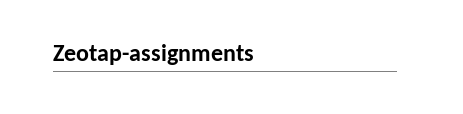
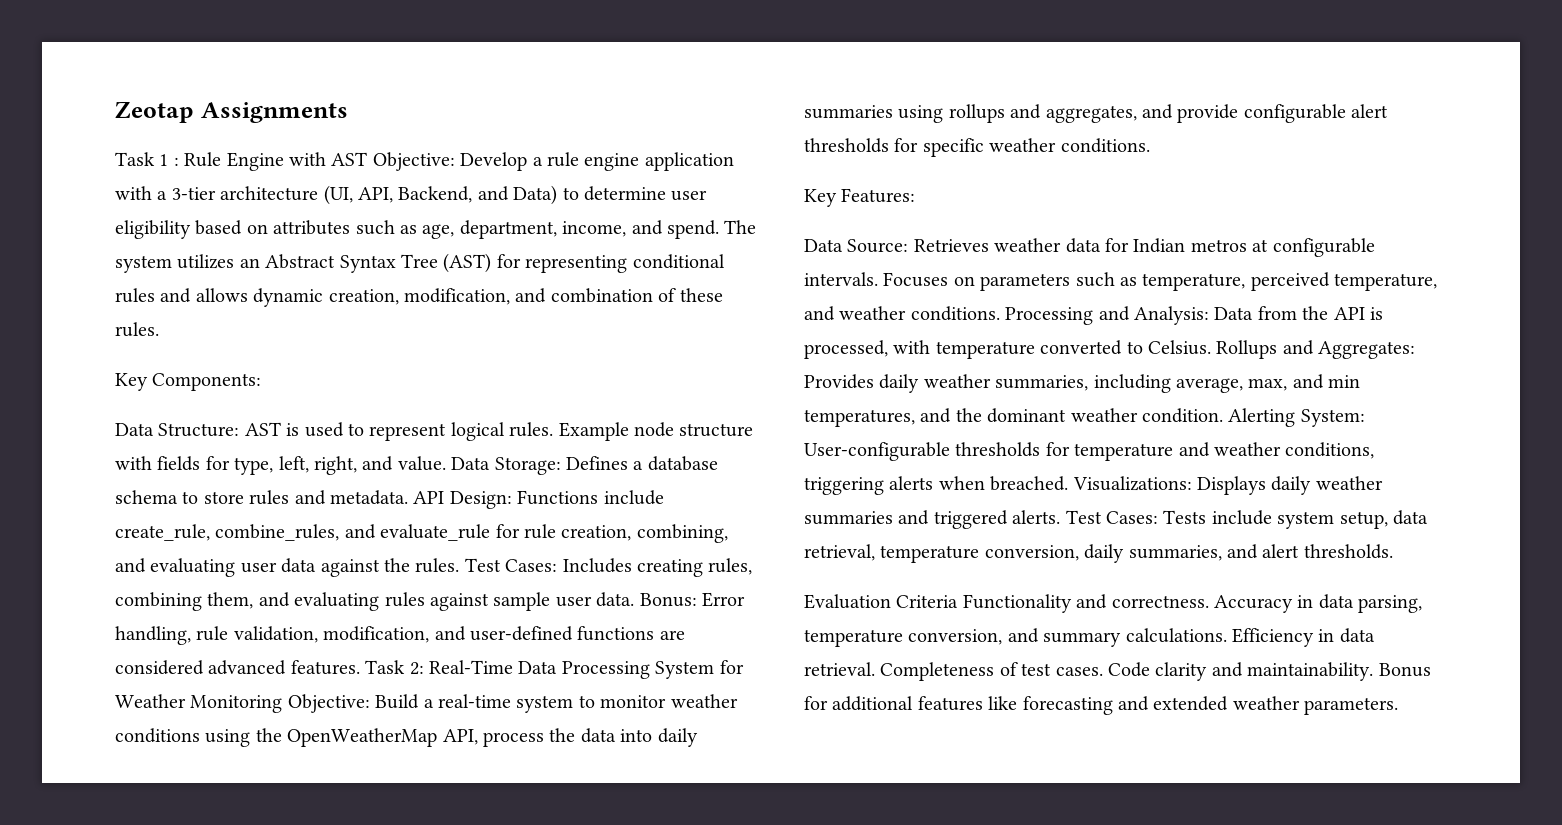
- Zeotap-assignments
+ Zeotap Assignments
+ Task 1 : Rule Engine with AST Objective: Develop a rule engine application with a 3-tier architecture (UI, API, Backend, and Data) to determine user eligibility based on attributes such as age, department, income, and spend. The system utilizes an Abstract Syntax Tree (AST) for representing conditional rules and allows dynamic creation, modification, and combination of these rules.
+ Key Components:
+ Data Structure: AST is used to represent logical rules. Example node structure with fields for type, left, right, and value. Data Storage: Defines a database schema to store rules and metadata. API Design: Functions include create_rule, combine_rules, and evaluate_rule for rule creation, combining, and evaluating user data against the rules. Test Cases: Includes creating rules, combining them, and evaluating rules against sample user data. Bonus: Error handling, rule validation, modification, and user-defined functions are considered advanced features. Task 2: Real-Time Data Processing System for Weather Monitoring Objective: Build a real-time system to monitor weather conditions using the OpenWeatherMap API, process the data into daily summaries using rollups and aggregates, and provide configurable alert thresholds for specific weather conditions.
+ Key Features:
+ Data Source: Retrieves weather data for Indian metros at configurable intervals. Focuses on parameters such as temperature, perceived temperature, and weather conditions. Processing and Analysis: Data from the API is processed, with temperature converted to Celsius. Rollups and Aggregates: Provides daily weather summaries, including average, max, and min temperatures, and the dominant weather condition. Alerting System: User-configurable thresholds for temperature and weather conditions, triggering alerts when breached. Visualizations: Displays daily weather summaries and triggered alerts. Test Cases: Tests include system setup, data retrieval, temperature conversion, daily summaries, and alert thresholds.
+ Evaluation Criteria Functionality and correctness. Accuracy in data parsing, temperature conversion, and summary calculations. Efficiency in data retrieval. Completeness of test cases. Code clarity and maintainability. Bonus for additional features like forecasting and extended weather parameters.

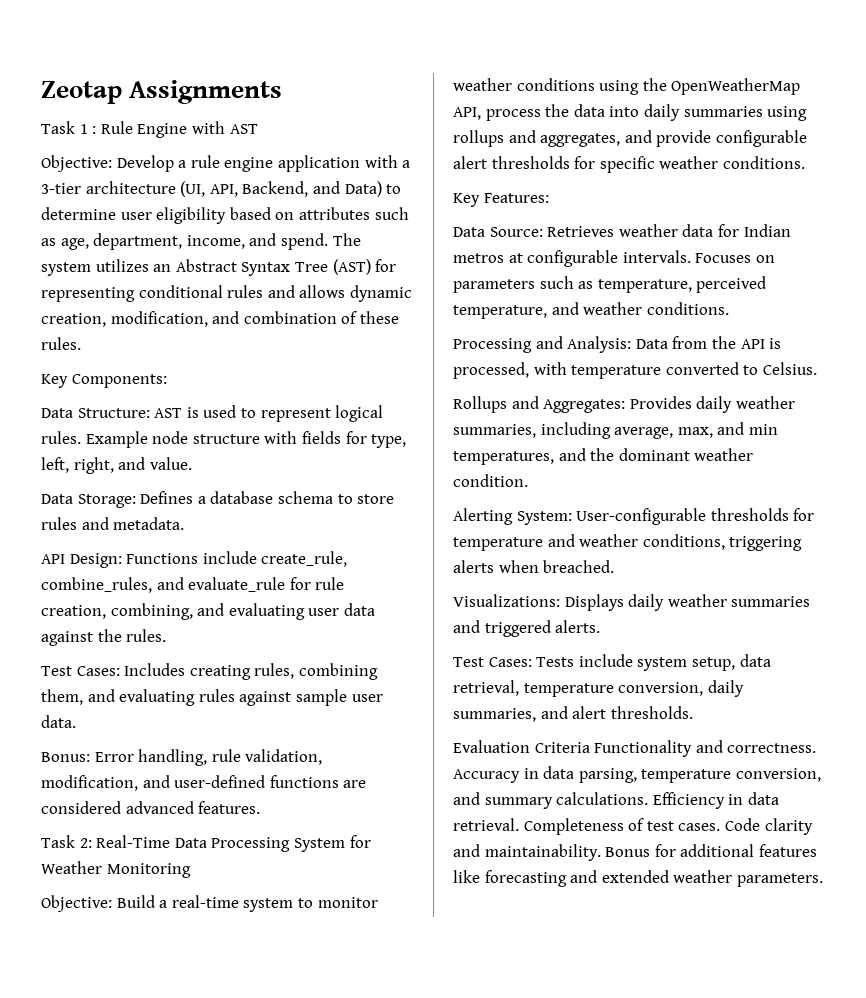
- Task 1 : Rule Engine with AST Objective: Develop a rule engine application with a 3-tier architecture (UI, API, Backend, and Data) to determine user eligibility based on attributes such as age, department, income, and spend.
+ Task 1 : Rule Engine with AST
+ Objective: Develop a rule engine application with a 3-tier architecture (UI, API, Backend, and Data) to determine user eligibility based on attributes such as age, department, income, and spend.
- Example node structure with fields for type, left, right, and value. Data Storage:
+ Example node structure with fields for type, left, right, and value.
+ Data Storage:
- Defines a database schema to store rules and metadata. API Design:
+ Defines a database schema to store rules and metadata.
+ API Design:
- Functions include create_rule, combine_rules, and evaluate_rule for rule creation, combining, and evaluating user data against the rules. Test Cases:
+ Functions include create_rule, combine_rules, and evaluate_rule for rule creation, combining, and evaluating user data against the rules.
+ Test Cases:
- Includes creating rules, combining them, and evaluating rules against sample user data. Bonus:
+ Includes creating rules, combining them, and evaluating rules against sample user data.
+ Bonus:
- Error handling, rule validation, modification, and user-defined functions are considered advanced features. Task 2:
+ Error handling, rule validation, modification, and user-defined functions are considered advanced features.
+ Task 2:
- Real-Time Data Processing System for Weather Monitoring Objective:
+ Real-Time Data Processing System for Weather Monitoring
+ Objective:
- Focuses on parameters such as temperature, perceived temperature, and weather conditions. Processing and Analysis:
+ Focuses on parameters such as temperature, perceived temperature, and weather conditions.
+ Processing and Analysis:
- Data from the API is processed, with temperature converted to Celsius. Rollups and Aggregates:
+ Data from the API is processed, with temperature converted to Celsius.
+ Rollups and Aggregates:
- Provides daily weather summaries, including average, max, and min temperatures, and the dominant weather condition. Alerting System:
+ Provides daily weather summaries, including average, max, and min temperatures, and the dominant weather condition.
+ Alerting System:
- User-configurable thresholds for temperature and weather conditions, triggering alerts when breached. Visualizations:
+ User-configurable thresholds for temperature and weather conditions, triggering alerts when breached.
+ Visualizations:
- Displays daily weather summaries and triggered alerts. Test Cases:
+ Displays daily weather summaries and triggered alerts.
+ Test Cases:

